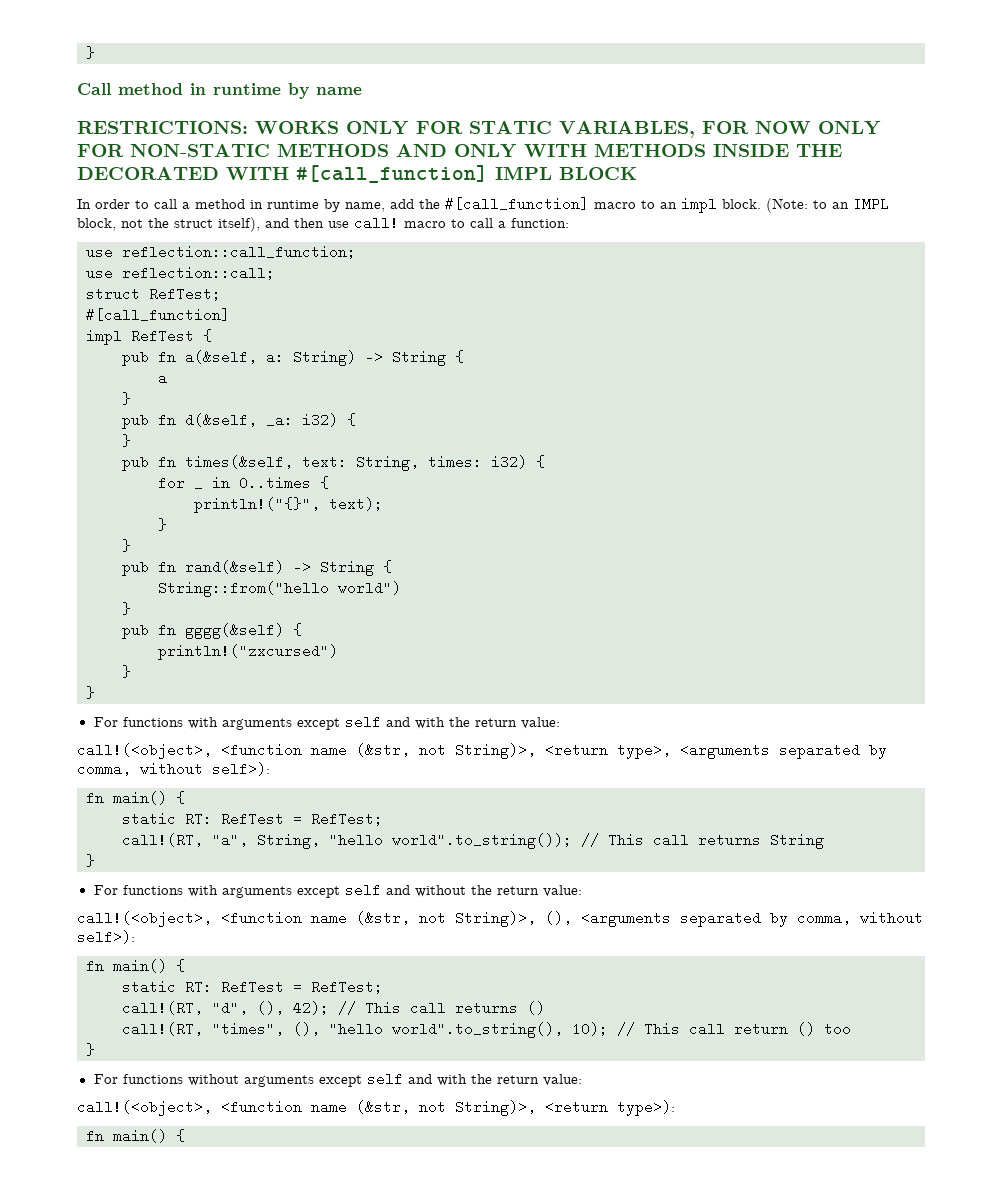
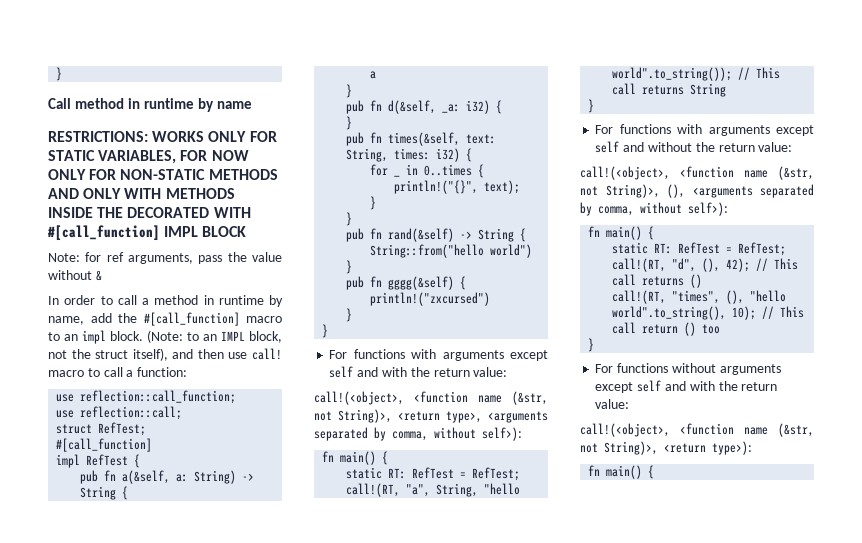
+ Note: for ref arguments, pass the value without &

